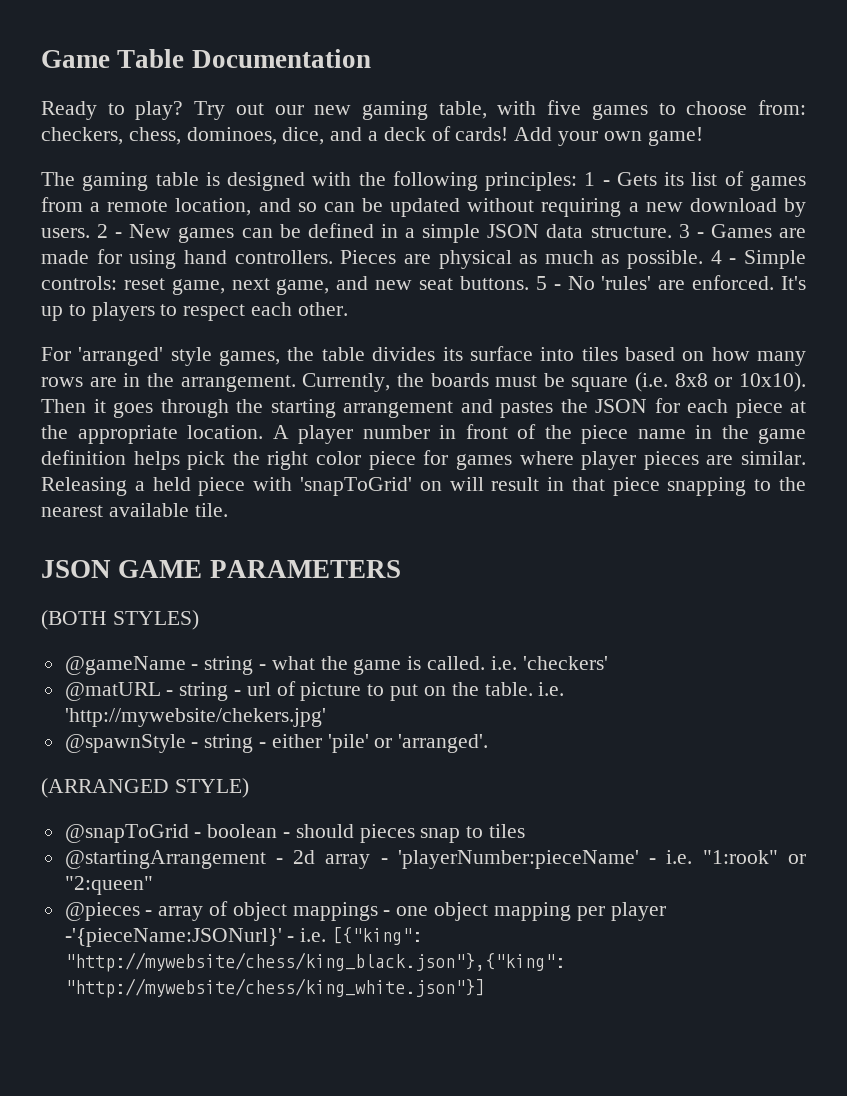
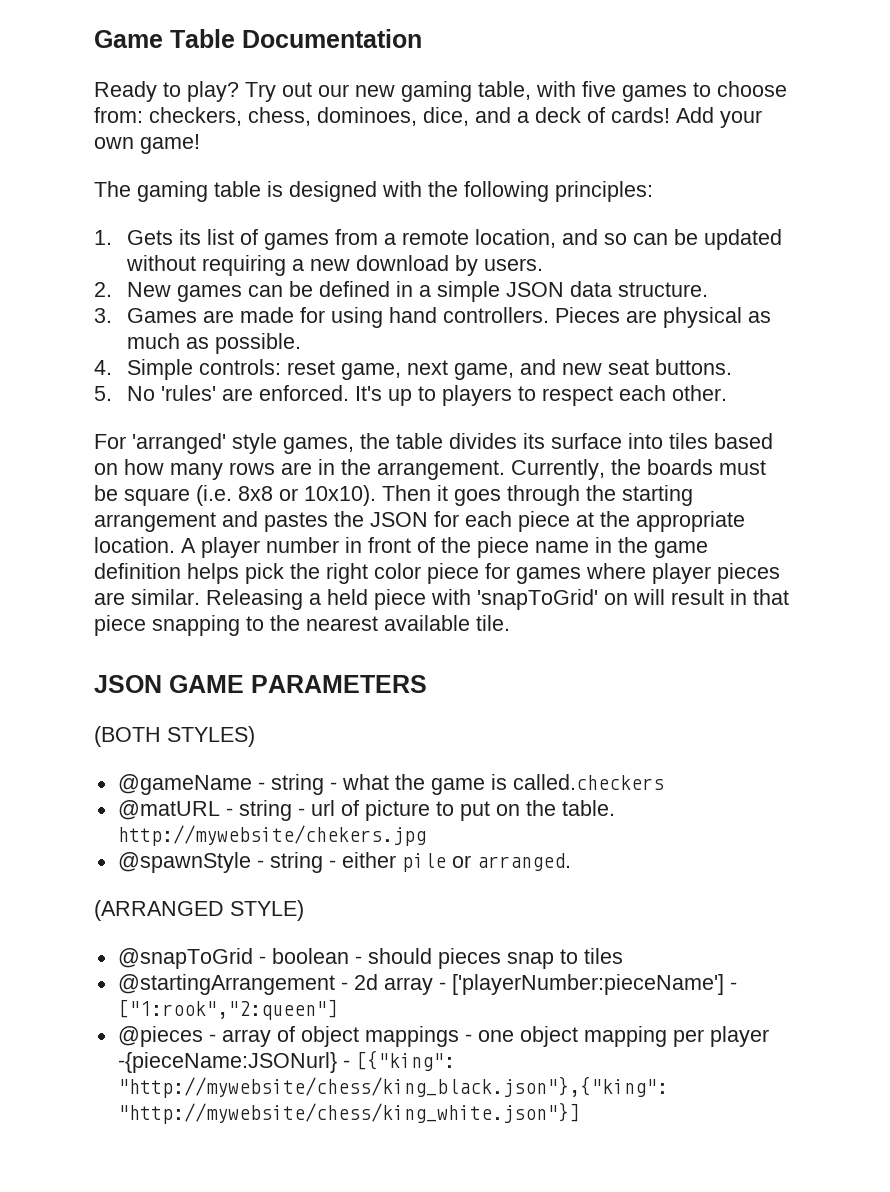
- The gaming table is designed with the following principles: 1 - Gets its list of games from a remote location, and so can be updated without requiring a new download by users. 2 - New games can be defined in a simple JSON data structure. 3 - Games are made for using hand controllers.
+ The gaming table is designed with the following principles:
+ 1. Gets its list of games from a remote location, and so can be updated without requiring a new download by users.
+ 2. New games can be defined in a simple JSON data structure.
+ 3. Games are made for using hand controllers.
- Pieces are physical as much as possible. 4 - Simple controls: reset game, next game, and new seat buttons. 5 - No 'rules' are enforced.
+ Pieces are physical as much as possible.
+ 4. Simple controls: reset game, next game, and new seat buttons.
+ 5. No 'rules' are enforced.
- @gameName - string - what the game is called. i.e. 'checkers'
+ @gameName - string - what the game is called.checkers
- @matURL - string - url of picture to put on the table. i.e. 'http://mywebsite/chekers.jpg'
+ @matURL - string - url of picture to put on the table. http://mywebsite/chekers.jpg
- @spawnStyle - string - either 'pile' or 'arranged'.
+ @spawnStyle - string - either pile or arranged.
- @startingArrangement - 2d array - 'playerNumber:pieceName' - i.e. "1:rook" or "2:queen"
+ @startingArrangement - 2d array - ['playerNumber:pieceName'] - ["1:rook","2:queen"]
- @pieces - array of object mappings - one object mapping per player -'{pieceName:JSONurl}' - i.e. [{"king": "http://mywebsite/chess/king_black.json"},{"king": "http://mywebsite/chess/king_white.json"}]
+ @pieces - array of object mappings - one object mapping per player -{pieceName:JSONurl} - [{"king": "http://mywebsite/chess/king_black.json"},{"king": "http://mywebsite/chess/king_white.json"}]

